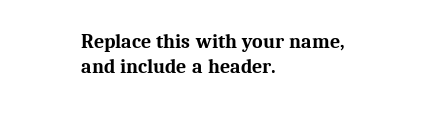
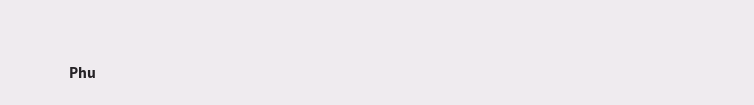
- Replace this with your name, and include a header.
+ Phu

